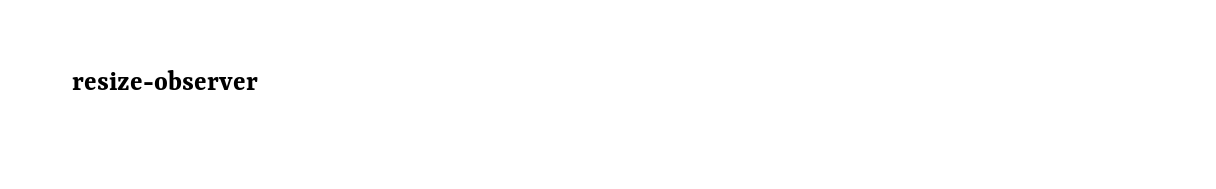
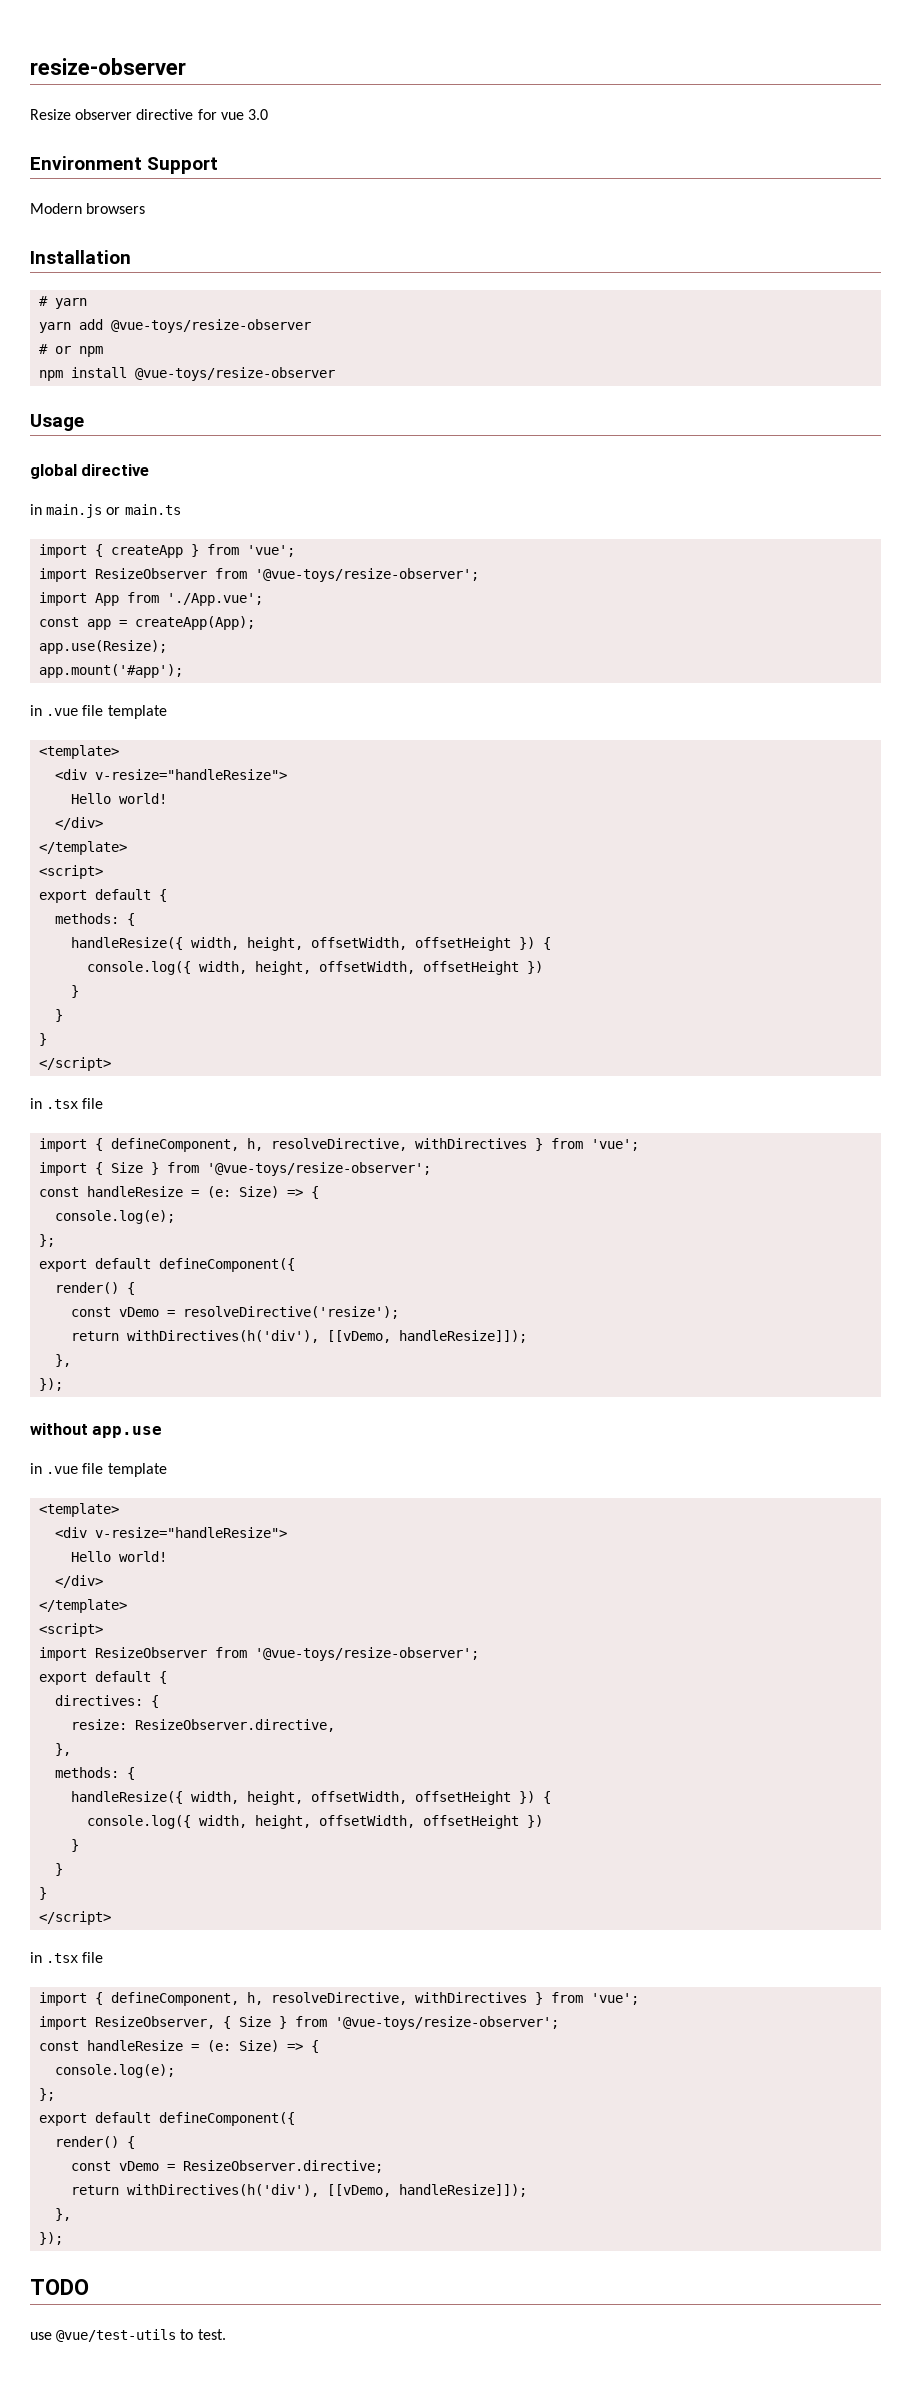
+ Resize observer directive for vue 3.0
+ Environment Support
+ Modern browsers
+ Installation
+ # yarn
+ yarn add @vue-toys/resize-observer
+ # or npm
+ npm install @vue-toys/resize-observer
+ Usage
+ global directive
+ in main.js or main.ts
+ import { createApp } from 'vue';
+ import ResizeObserver from '@vue-toys/resize-observer';
+ import App from './App.vue';
+ const app = createApp(App);
+ app.use(Resize);
+ app.mount('#app');
+ in .vue file template
+ <template>
+ <div v-resize="handleResize">
+ Hello world!
+ </div>
+ </template>
+ <script>
+ export default {
+ methods: {
+ handleResize({ width, height, offsetWidth, offsetHeight }) {
+ console.log({ width, height, offsetWidth, offsetHeight })
+ }
+ }
+ }
+ </script>
+ in .tsx file
+ import { defineComponent, h, resolveDirective, withDirectives } from 'vue';
+ import { Size } from '@vue-toys/resize-observer';
+ const handleResize = (e: Size) => {
+ console.log(e);
+ };
+ export default defineComponent({
+ render() {
+ const vDemo = resolveDirective('resize');
+ return withDirectives(h('div'), [[vDemo, handleResize]]);
+ },
+ });
+ without app.use
+ in .vue file template
+ <template>
+ <div v-resize="handleResize">
+ Hello world!
+ </div>
+ </template>
+ <script>
+ import ResizeObserver from '@vue-toys/resize-observer';
+ export default {
+ directives: {
+ resize: ResizeObserver.directive,
+ },
+ methods: {
+ handleResize({ width, height, offsetWidth, offsetHeight }) {
+ console.log({ width, height, offsetWidth, offsetHeight })
+ }
+ }
+ }
+ </script>
+ in .tsx file
+ import { defineComponent, h, resolveDirective, withDirectives } from 'vue';
+ import ResizeObserver, { Size } from '@vue-toys/resize-observer';
+ const handleResize = (e: Size) => {
+ console.log(e);
+ };
+ export default defineComponent({
+ render() {
+ const vDemo = ResizeObserver.directive;
+ return withDirectives(h('div'), [[vDemo, handleResize]]);
+ },
+ });
+ TODO
+ use @vue/test-utils to test.

